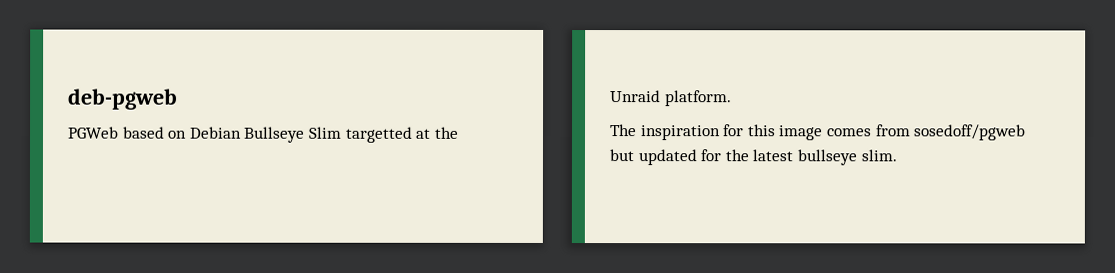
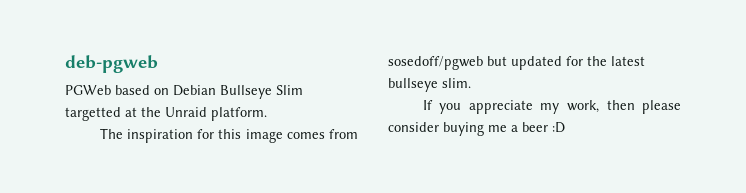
+ If you appreciate my work, then please consider buying me a beer :D

